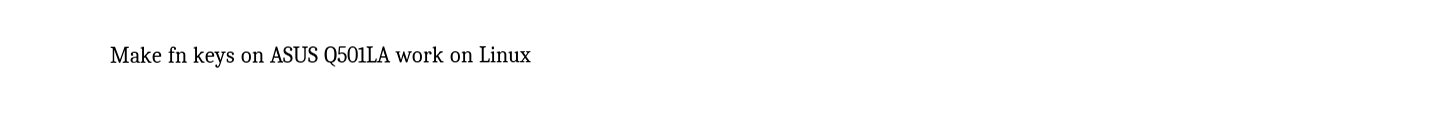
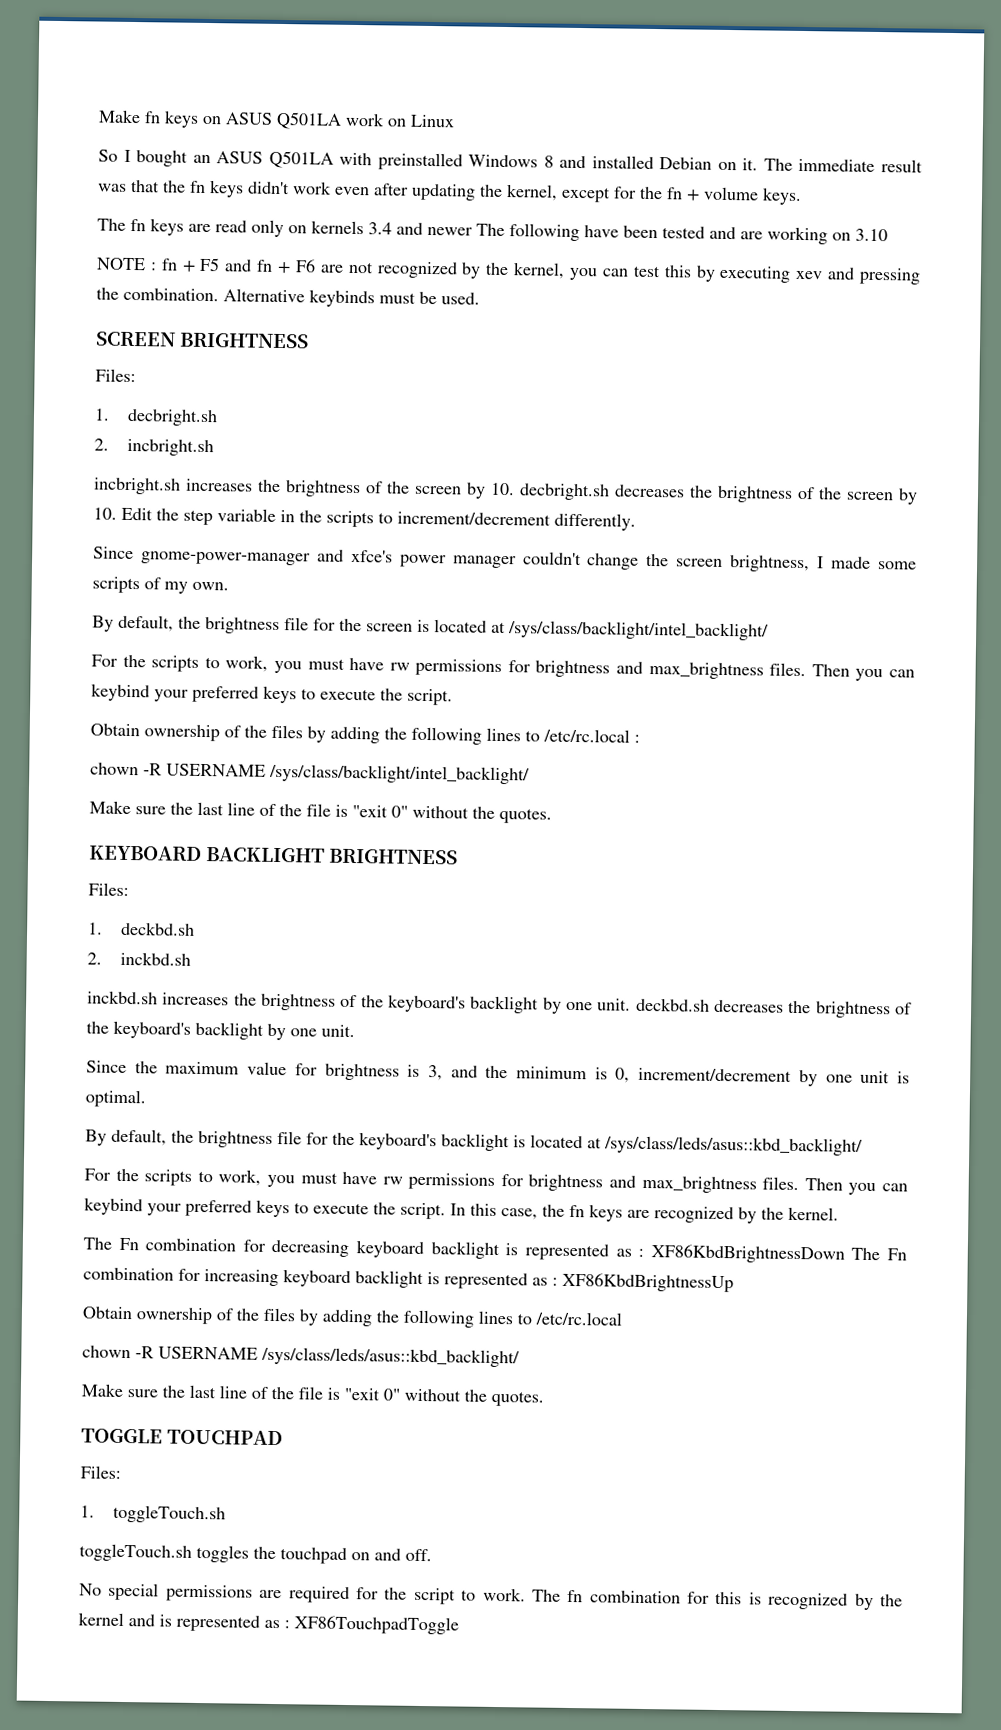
+ So I bought an ASUS Q501LA with preinstalled Windows 8 and installed Debian on it. The immediate result was that the fn keys didn't work even after updating the kernel, except for the fn + volume keys.
+ The fn keys are read only on kernels 3.4 and newer The following have been tested and are working on 3.10
+ NOTE : fn + F5 and fn + F6 are not recognized by the kernel, you can test this by executing xev and pressing the combination. Alternative keybinds must be used.
+ SCREEN BRIGHTNESS
+ Files:
+ 1. decbright.sh
+ 2. incbright.sh
+ incbright.sh increases the brightness of the screen by 10. decbright.sh decreases the brightness of the screen by 10. Edit the step variable in the scripts to increment/decrement differently.
+ Since gnome-power-manager and xfce's power manager couldn't change the screen brightness, I made some scripts of my own.
+ By default, the brightness file for the screen is located at /sys/class/backlight/intel_backlight/
+ For the scripts to work, you must have rw permissions for brightness and max_brightness files. Then you can keybind your preferred keys to execute the script.
+ Obtain ownership of the files by adding the following lines to /etc/rc.local :
+ chown -R USERNAME /sys/class/backlight/intel_backlight/
+ Make sure the last line of the file is "exit 0" without the quotes.
+ KEYBOARD BACKLIGHT BRIGHTNESS
+ Files:
+ 1. deckbd.sh
+ 2. inckbd.sh
+ inckbd.sh increases the brightness of the keyboard's backlight by one unit. deckbd.sh decreases the brightness of the keyboard's backlight by one unit.
+ Since the maximum value for brightness is 3, and the minimum is 0, increment/decrement by one unit is optimal.
+ By default, the brightness file for the keyboard's backlight is located at /sys/class/leds/asus::kbd_backlight/
+ For the scripts to work, you must have rw permissions for brightness and max_brightness files. Then you can keybind your preferred keys to execute the script. In this case, the fn keys are recognized by the kernel.
+ The Fn combination for decreasing keyboard backlight is represented as : XF86KbdBrightnessDown The Fn combination for increasing keyboard backlight is represented as : XF86KbdBrightnessUp
+ Obtain ownership of the files by adding the following lines to /etc/rc.local
+ chown -R USERNAME /sys/class/leds/asus::kbd_backlight/
+ Make sure the last line of the file is "exit 0" without the quotes.
+ TOGGLE TOUCHPAD
+ Files:
+ 1. toggleTouch.sh
+ toggleTouch.sh toggles the touchpad on and off.
+ No special permissions are required for the script to work. The fn combination for this is recognized by the kernel and is represented as : XF86TouchpadToggle

